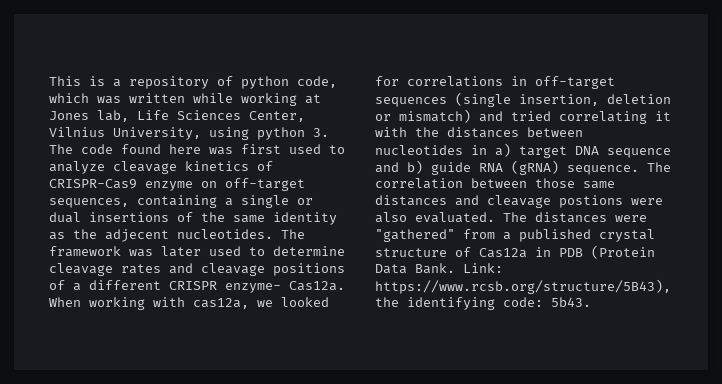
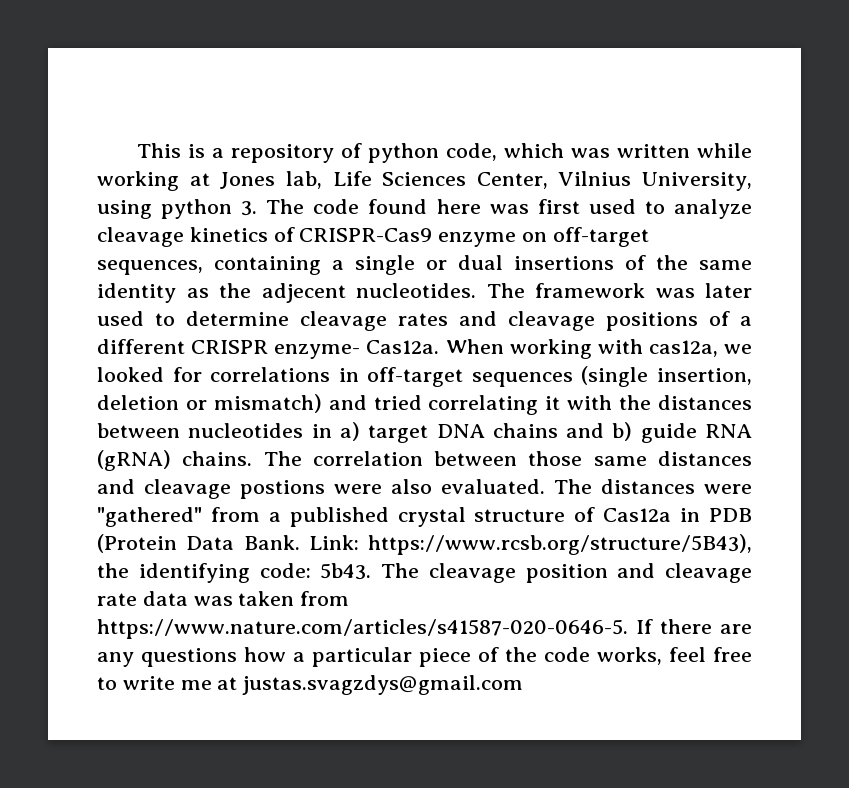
- When working with cas12a, we looked for correlations in off-target sequences (single insertion, deletion or mismatch) and tried correlating it with the distances between nucleotides in a) target DNA sequence and b) guide RNA (gRNA) sequence.
+ When working with cas12a, we looked for correlations in off-target sequences (single insertion, deletion or mismatch) and tried correlating it with the distances between nucleotides in a) target DNA chains and b) guide RNA (gRNA) chains.
+ The cleavage position and cleavage rate data was taken from https://www.nature.com/articles/s41587-020-0646-5. If there are any questions how a particular piece of the code works, feel free to write me at justas.svagzdys@gmail.com

